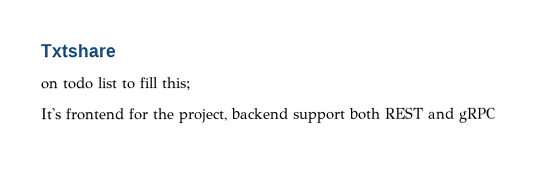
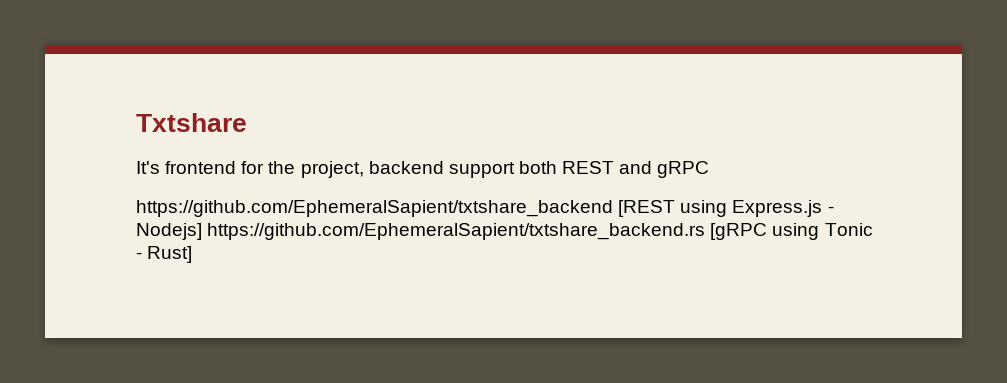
- on todo list to fill this;
+ https://github.com/EphemeralSapient/txtshare_backend [REST using Express.js - Nodejs] https://github.com/EphemeralSapient/txtshare_backend.rs [gRPC using Tonic - Rust]

